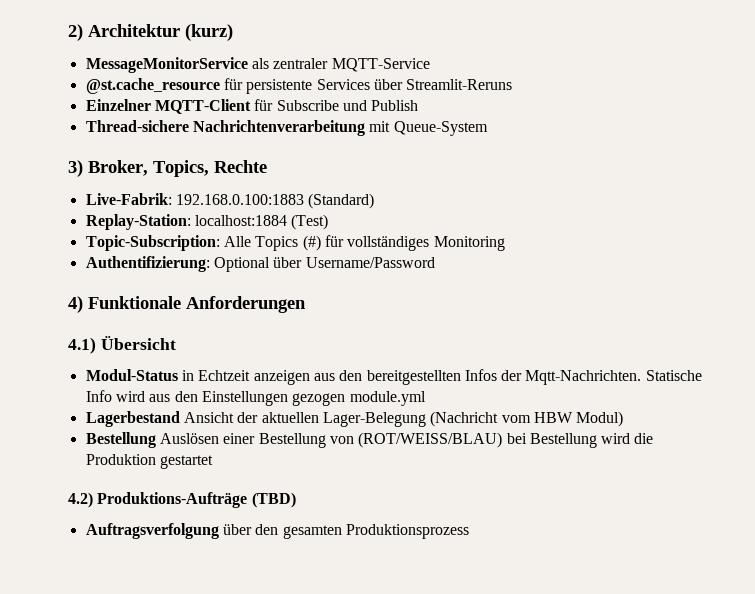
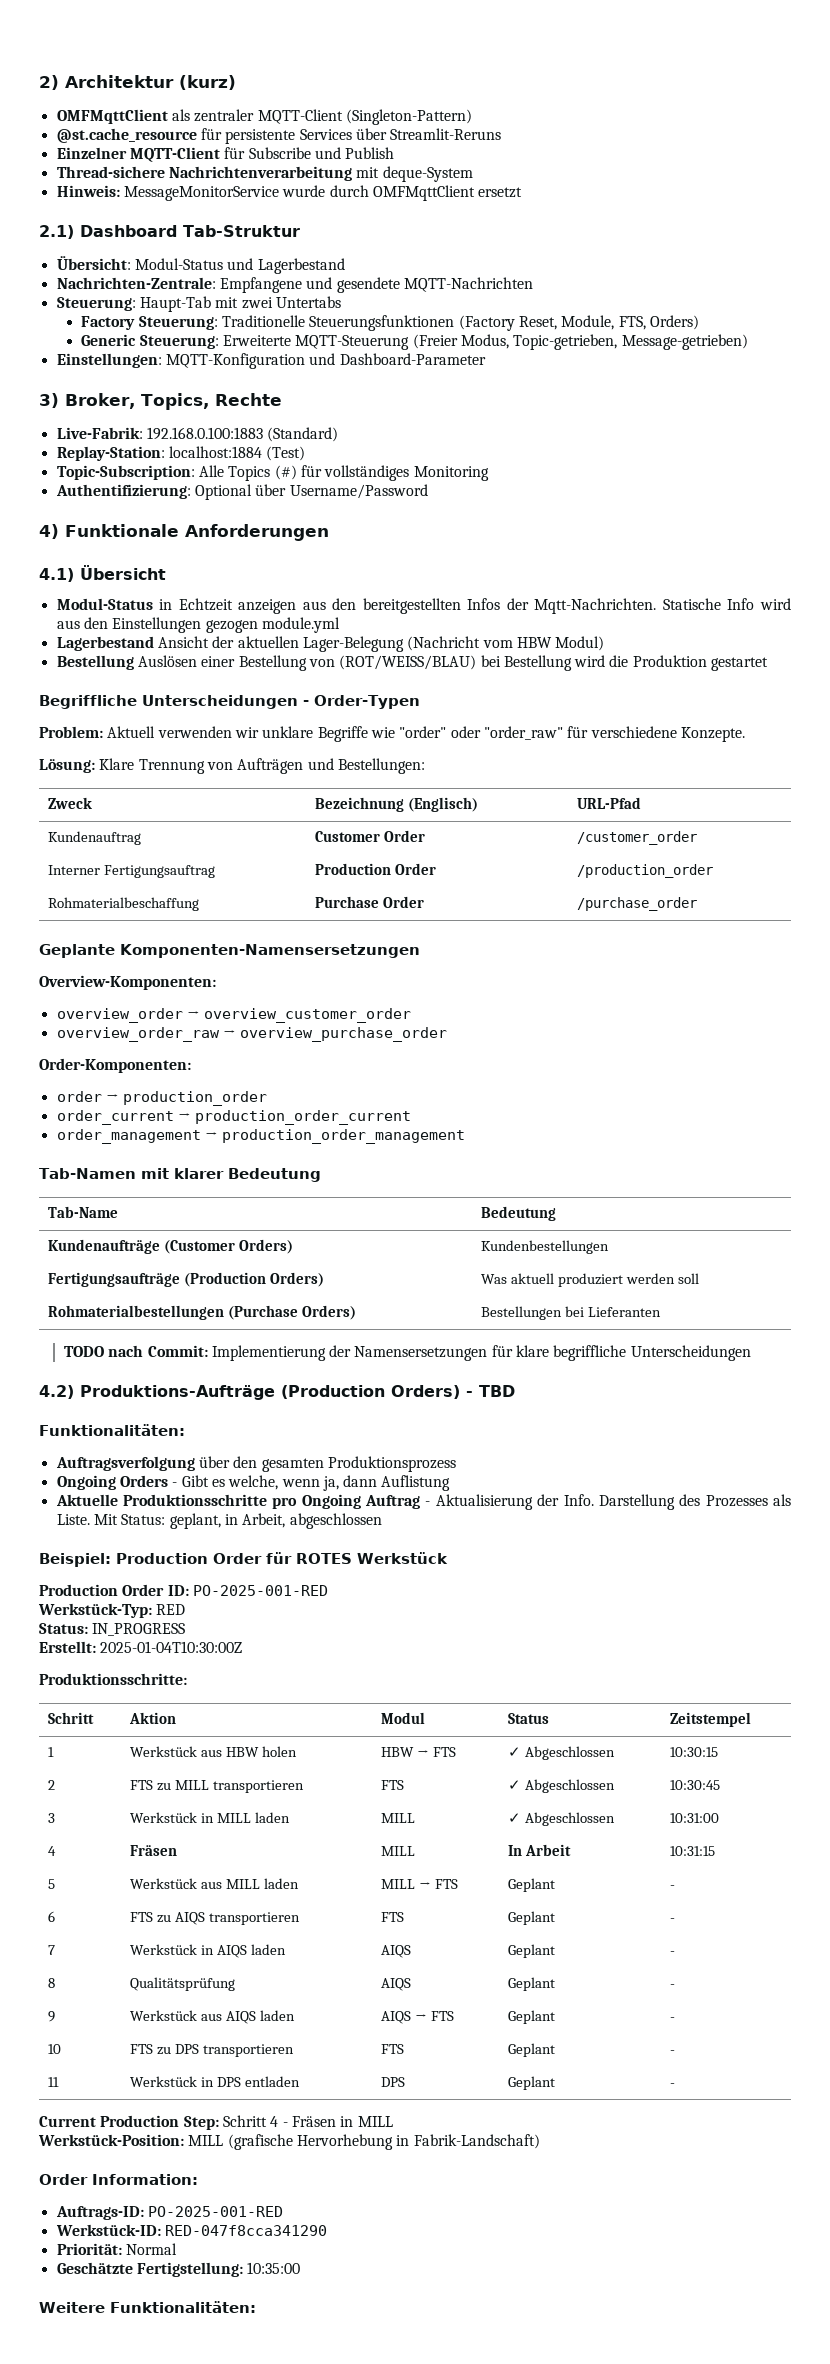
- MessageMonitorService als zentraler MQTT-Service
+ OMFMqttClient als zentraler MQTT-Client (Singleton-Pattern)
- Thread-sichere Nachrichtenverarbeitung mit Queue-System
+ Thread-sichere Nachrichtenverarbeitung mit deque-System
+ Hinweis: MessageMonitorService wurde durch OMFMqttClient ersetzt
+ 2.1) Dashboard Tab-Struktur
+ Übersicht: Modul-Status und Lagerbestand
+ Nachrichten-Zentrale: Empfangene und gesendete MQTT-Nachrichten
+ Steuerung: Haupt-Tab mit zwei Untertabs
+ Factory Steuerung: Traditionelle Steuerungsfunktionen (Factory Reset, Module, FTS, Orders)
+ Generic Steuerung: Erweiterte MQTT-Steuerung (Freier Modus, Topic-getrieben, Message-getrieben)
+ Einstellungen: MQTT-Konfiguration und Dashboard-Parameter
- 4.2) Produktions-Aufträge (TBD)
+ Begriffliche Unterscheidungen - Order-Typen
+ Problem: Aktuell verwenden wir unklare Begriffe wie "order" oder "order_raw" für verschiedene Konzepte.
+ Lösung: Klare Trennung von Aufträgen und Bestellungen:
+ Zweck | Bezeichnung (Englisch) | URL-Pfad
+ Kundenauftrag | Customer Order | /customer_order
+ Interner Fertigungsauftrag | Production Order | /production_order
+ Rohmaterialbeschaffung | Purchase Order | /purchase_order
+ Geplante Komponenten-Namensersetzungen
+ Overview-Komponenten:
+ overview_order → overview_customer_order
+ overview_order_raw → overview_purchase_order
+ Order-Komponenten:
+ order → production_order
+ order_current → production_order_current
+ order_management → production_order_management
+ Tab-Namen mit klarer Bedeutung
+ Tab-Name | Bedeutung
+ Kundenaufträge (Customer Orders) | Kundenbestellungen
+ Fertigungsaufträge (Production Orders) | Was aktuell produziert werden soll
+ Rohmaterialbestellungen (Purchase Orders) | Bestellungen bei Lieferanten
+ TODO nach Commit: Implementierung der Namensersetzungen für klare begriffliche Unterscheidungen
+ 4.2) Produktions-Aufträge (Production Orders) - TBD
+ Funktionalitäten:
+ Ongoing Orders - Gibt es welche, wenn ja, dann Auflistung
+ Aktuelle Produktionsschritte pro Ongoing Auftrag - Aktualisierung der Info. Darstellung des Prozesses als Liste. Mit Status: geplant, in Arbeit, abgeschlossen
+ Beispiel: Production Order für ROTES Werkstück
+ Production Order ID: PO-2025-001-RED
+ Werkstück-Typ: RED
+ Status: IN_PROGRESS
+ Erstellt: 2025-01-04T10:30:00Z
+ Produktionsschritte:
+ Schritt | Aktion | Modul | Status | Zeitstempel
+ 1 | Werkstück aus HBW holen | HBW → FTS | ✓ Abgeschlossen | 10:30:15
+ 2 | FTS zu MILL transportieren | FTS | ✓ Abgeschlossen | 10:30:45
+ 3 | Werkstück in MILL laden | MILL | ✓ Abgeschlossen | 10:31:00
+ 4 | Fräsen | MILL | In Arbeit | 10:31:15
+ 5 | Werkstück aus MILL laden | MILL → FTS | Geplant | -
+ 6 | FTS zu AIQS transportieren | FTS | Geplant | -
+ 7 | Werkstück in AIQS laden | AIQS | Geplant | -
+ 8 | Qualitätsprüfung | AIQS | Geplant | -
+ 9 | Werkstück aus AIQS laden | AIQS → FTS | Geplant | -
+ 10 | FTS zu DPS transportieren | FTS | Geplant | -
+ 11 | Werkstück in DPS entladen | DPS | Geplant | -
+ Current Production Step: Schritt 4 - Fräsen in MILL
+ Werkstück-Position: MILL (grafische Hervorhebung in Fabrik-Landschaft)
+ Order Information:
+ Auftrags-ID: PO-2025-001-RED
+ Werkstück-ID: RED-047f8cca341290
+ Priorität: Normal
+ Geschätzte Fertigstellung: 10:35:00
+ Weitere Funktionalitäten:

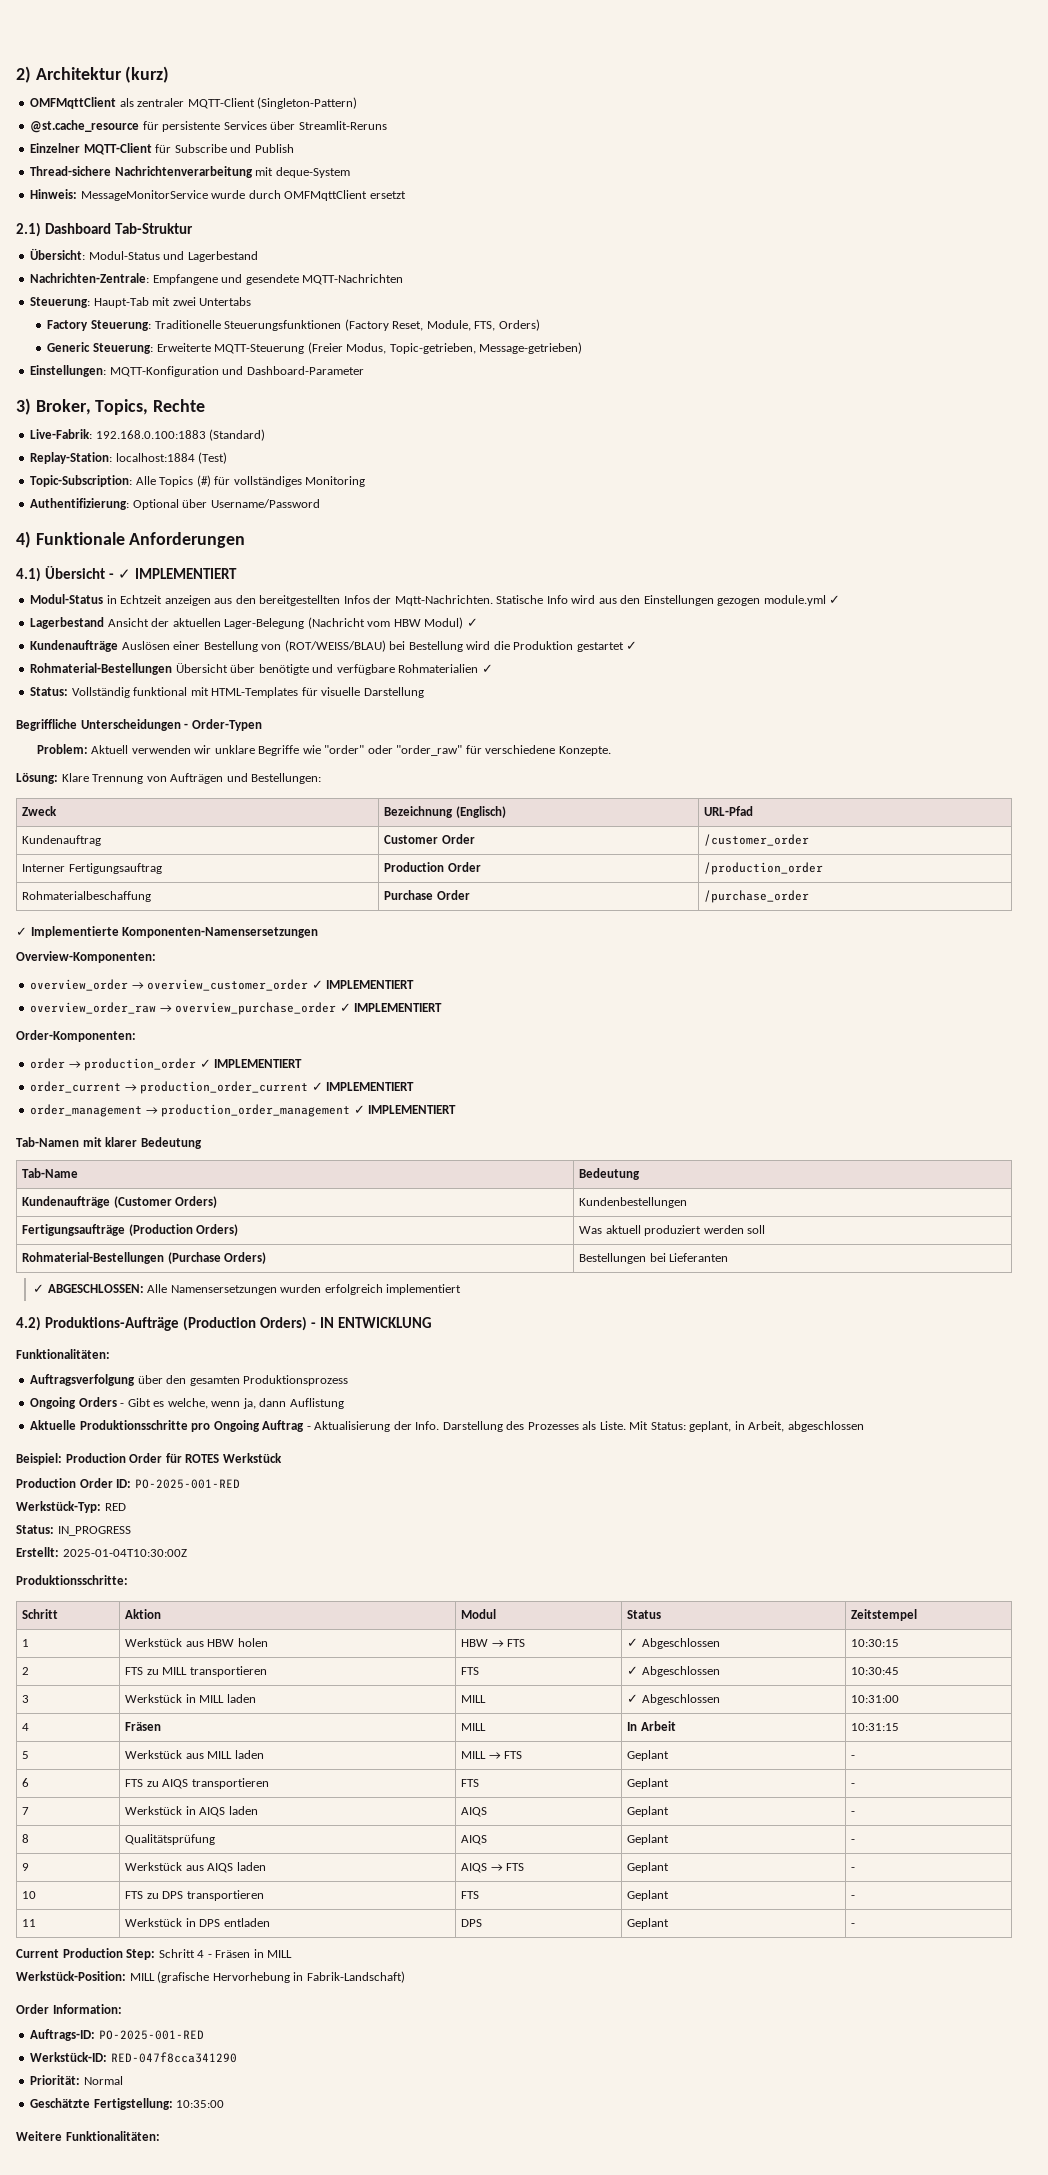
- 4.1) Übersicht
+ 4.1) Übersicht - ✓ IMPLEMENTIERT
- Statische Info wird aus den Einstellungen gezogen module.yml
+ Statische Info wird aus den Einstellungen gezogen module.yml ✓
- Lagerbestand Ansicht der aktuellen Lager-Belegung (Nachricht vom HBW Modul)
- Bestellung Auslösen einer Bestellung von (ROT/WEISS/BLAU) bei Bestellung wird die Produktion gestartet
+ Lagerbestand Ansicht der aktuellen Lager-Belegung (Nachricht vom HBW Modul) ✓
+ Kundenaufträge Auslösen einer Bestellung von (ROT/WEISS/BLAU) bei Bestellung wird die Produktion gestartet ✓
+ Rohmaterial-Bestellungen Übersicht über benötigte und verfügbare Rohmaterialien ✓
+ Status: Vollständig funktional mit HTML-Templates für visuelle Darstellung
- Geplante Komponenten-Namensersetzungen
+ ✓ Implementierte Komponenten-Namensersetzungen
- overview_order → overview_customer_order
+ overview_order → overview_customer_order ✓ IMPLEMENTIERT
- overview_order_raw → overview_purchase_order
+ overview_order_raw → overview_purchase_order ✓ IMPLEMENTIERT
- order → production_order
+ order → production_order ✓ IMPLEMENTIERT
- order_current → production_order_current
+ order_current → production_order_current ✓ IMPLEMENTIERT
- order_management → production_order_management
+ order_management → production_order_management ✓ IMPLEMENTIERT
- Rohmaterialbestellungen (Purchase Orders) | Bestellungen bei Lieferanten
+ Rohmaterial-Bestellungen (Purchase Orders) | Bestellungen bei Lieferanten
- TODO nach Commit: Implementierung der Namensersetzungen für klare begriffliche Unterscheidungen
+ ✓ ABGESCHLOSSEN: Alle Namensersetzungen wurden erfolgreich implementiert
- 4.2) Produktions-Aufträge (Production Orders) - TBD
+ 4.2) Produktions-Aufträge (Production Orders) - IN ENTWICKLUNG

